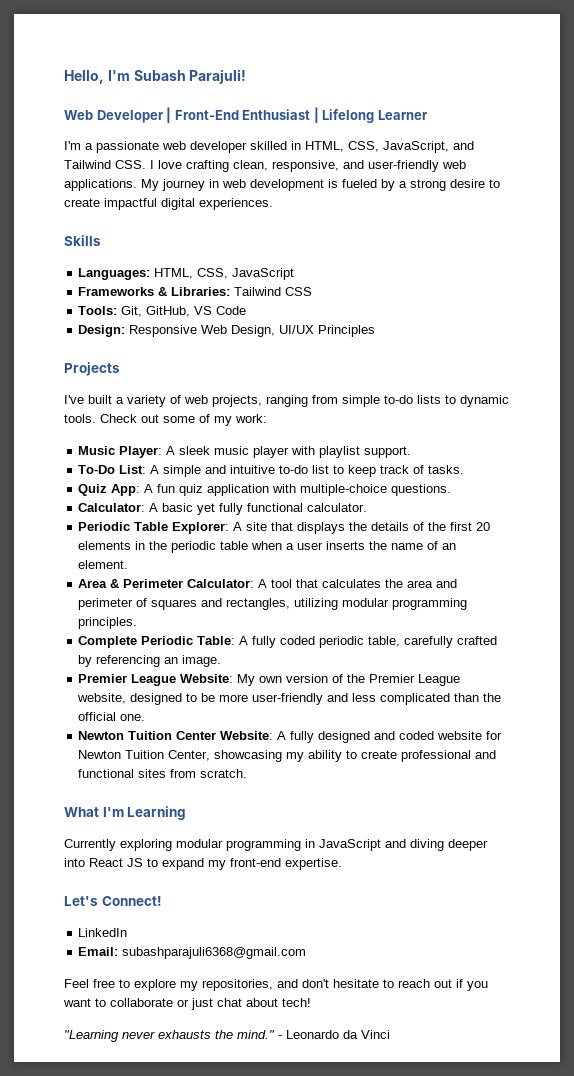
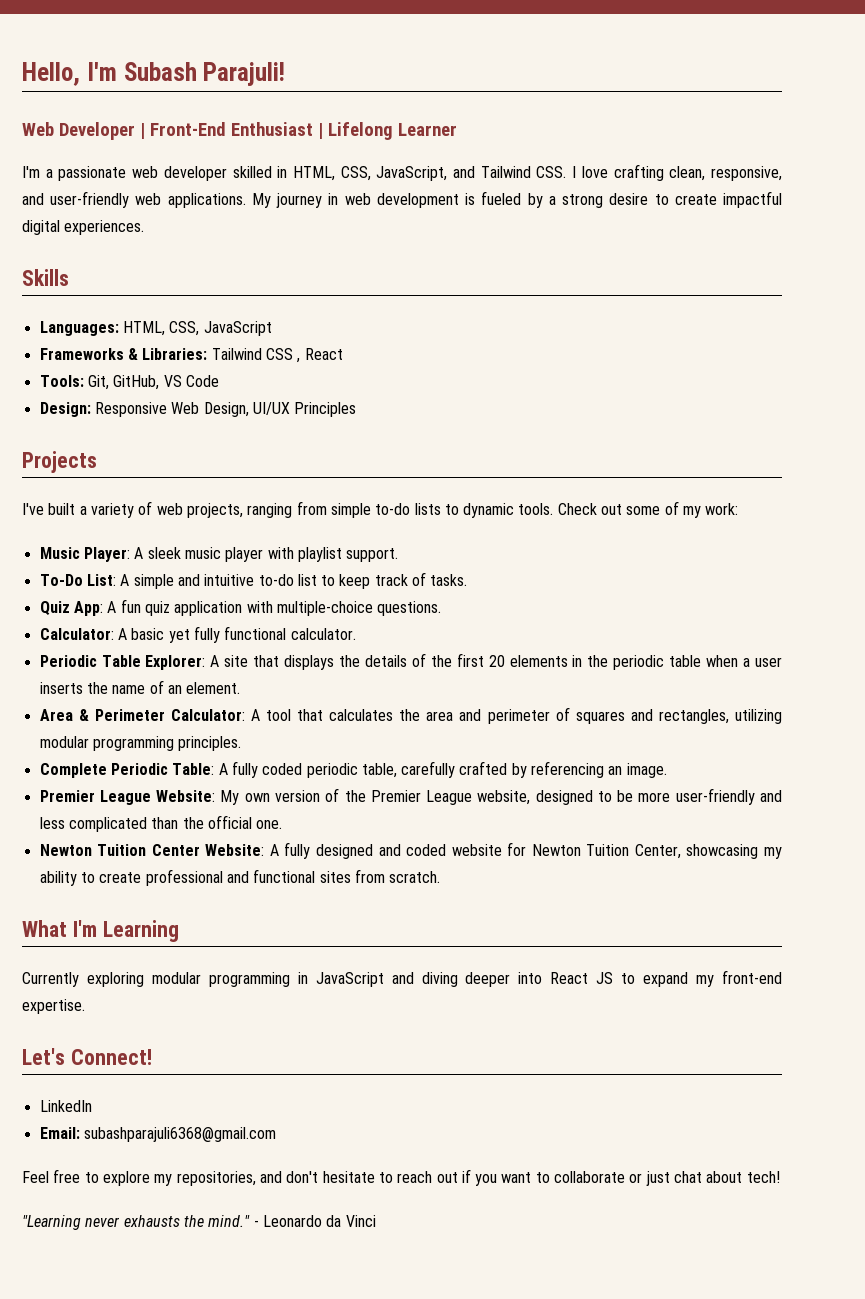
- Frameworks & Libraries: Tailwind CSS
+ Frameworks & Libraries: Tailwind CSS , React

